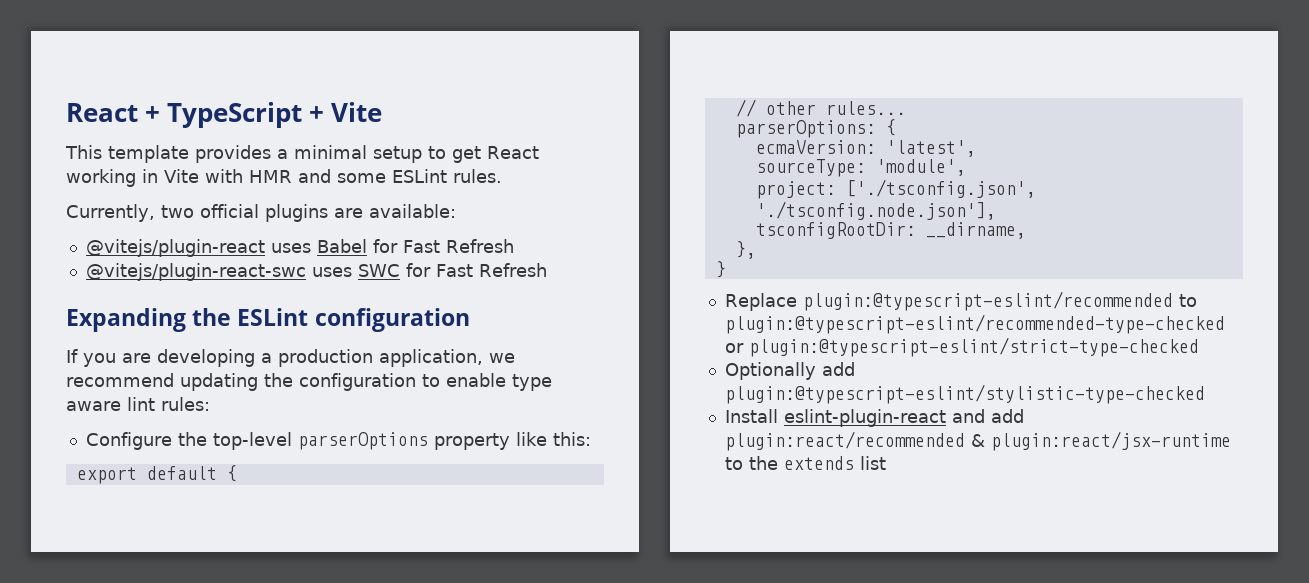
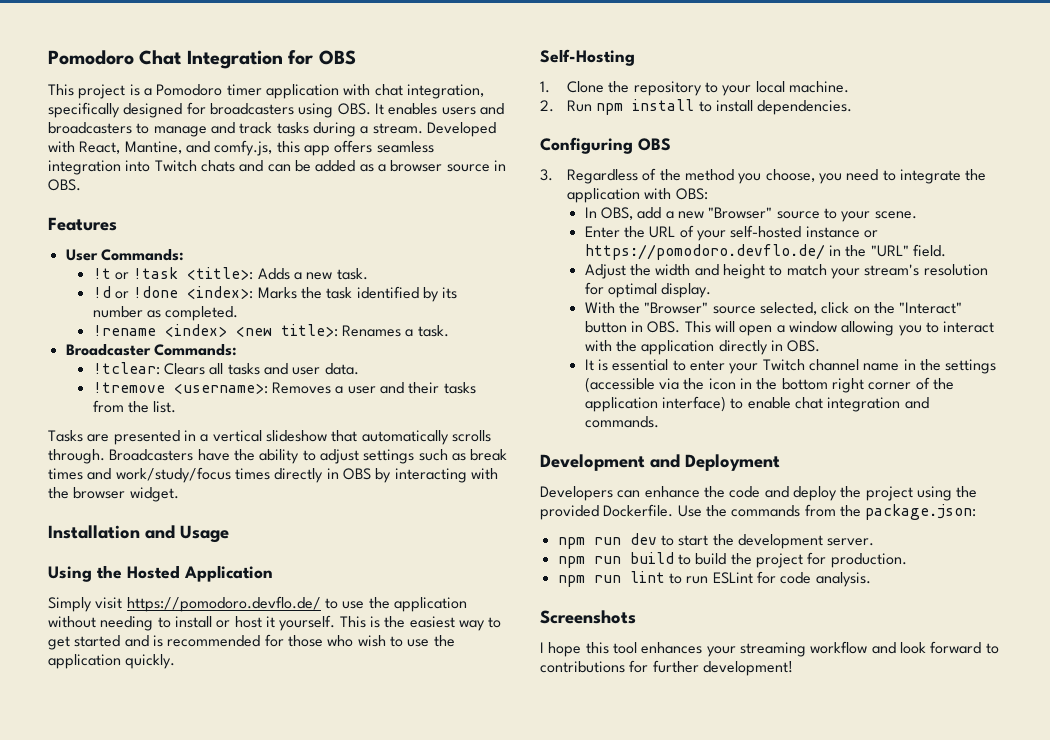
- React + TypeScript + Vite
- This template provides a minimal setup to get React working in Vite with HMR and some ESLint rules.
- Currently, two official plugins are available:
- @vitejs/plugin-react uses Babel for Fast Refresh
- @vitejs/plugin-react-swc uses SWC for Fast Refresh
- Expanding the ESLint configuration
- If you are developing a production application, we recommend updating the configuration to enable type aware lint rules:
- Configure the top-level parserOptions property like this:
- export default {
- // other rules...
- parserOptions: {
- ecmaVersion: 'latest',
- sourceType: 'module',
- project: ['./tsconfig.json', './tsconfig.node.json'],
- tsconfigRootDir: __dirname,
- },
- }
- Replace plugin:@typescript-eslint/recommended to plugin:@typescript-eslint/recommended-type-checked or plugin:@typescript-eslint/strict-type-checked
- Optionally add plugin:@typescript-eslint/stylistic-type-checked
- Install eslint-plugin-react and add plugin:react/recommended & plugin:react/jsx-runtime to the extends list
+ Pomodoro Chat Integration for OBS
+ This project is a Pomodoro timer application with chat integration, specifically designed for broadcasters using OBS. It enables users and broadcasters to manage and track tasks during a stream. Developed with React, Mantine, and comfy.js, this app offers seamless integration into Twitch chats and can be added as a browser source in OBS.
+ Features
+ User Commands:
+ !t or !task <title>: Adds a new task.
+ !d or !done <index>: Marks the task identified by its number as completed.
+ !rename <index> <new title>: Renames a task.
+ Broadcaster Commands:
+ !tclear: Clears all tasks and user data.
+ !tremove <username>: Removes a user and their tasks from the list.
+ Tasks are presented in a vertical slideshow that automatically scrolls through. Broadcasters have the ability to adjust settings such as break times and work/study/focus times directly in OBS by interacting with the browser widget.
+ Installation and Usage
+ Using the Hosted Application
+ Simply visit https://pomodoro.devflo.de/ to use the application without needing to install or host it yourself. This is the easiest way to get started and is recommended for those who wish to use the application quickly.
+ Self-Hosting
+ 1. Clone the repository to your local machine.
+ 2. Run npm install to install dependencies.
+ Configuring OBS
+ 3. Regardless of the method you choose, you need to integrate the application with OBS:
+ In OBS, add a new "Browser" source to your scene.
+ Enter the URL of your self-hosted instance or https://pomodoro.devflo.de/ in the "URL" field.
+ Adjust the width and height to match your stream's resolution for optimal display.
+ With the "Browser" source selected, click on the "Interact" button in OBS. This will open a window allowing you to interact with the application directly in OBS.
+ It is essential to enter your Twitch channel name in the settings (accessible via the icon in the bottom right corner of the application interface) to enable chat integration and commands.
+ Development and Deployment
+ Developers can enhance the code and deploy the project using the provided Dockerfile. Use the commands from the package.json:
+ npm run dev to start the development server.
+ npm run build to build the project for production.
+ npm run lint to run ESLint for code analysis.
+ Screenshots
+ I hope this tool enhances your streaming workflow and look forward to contributions for further development!

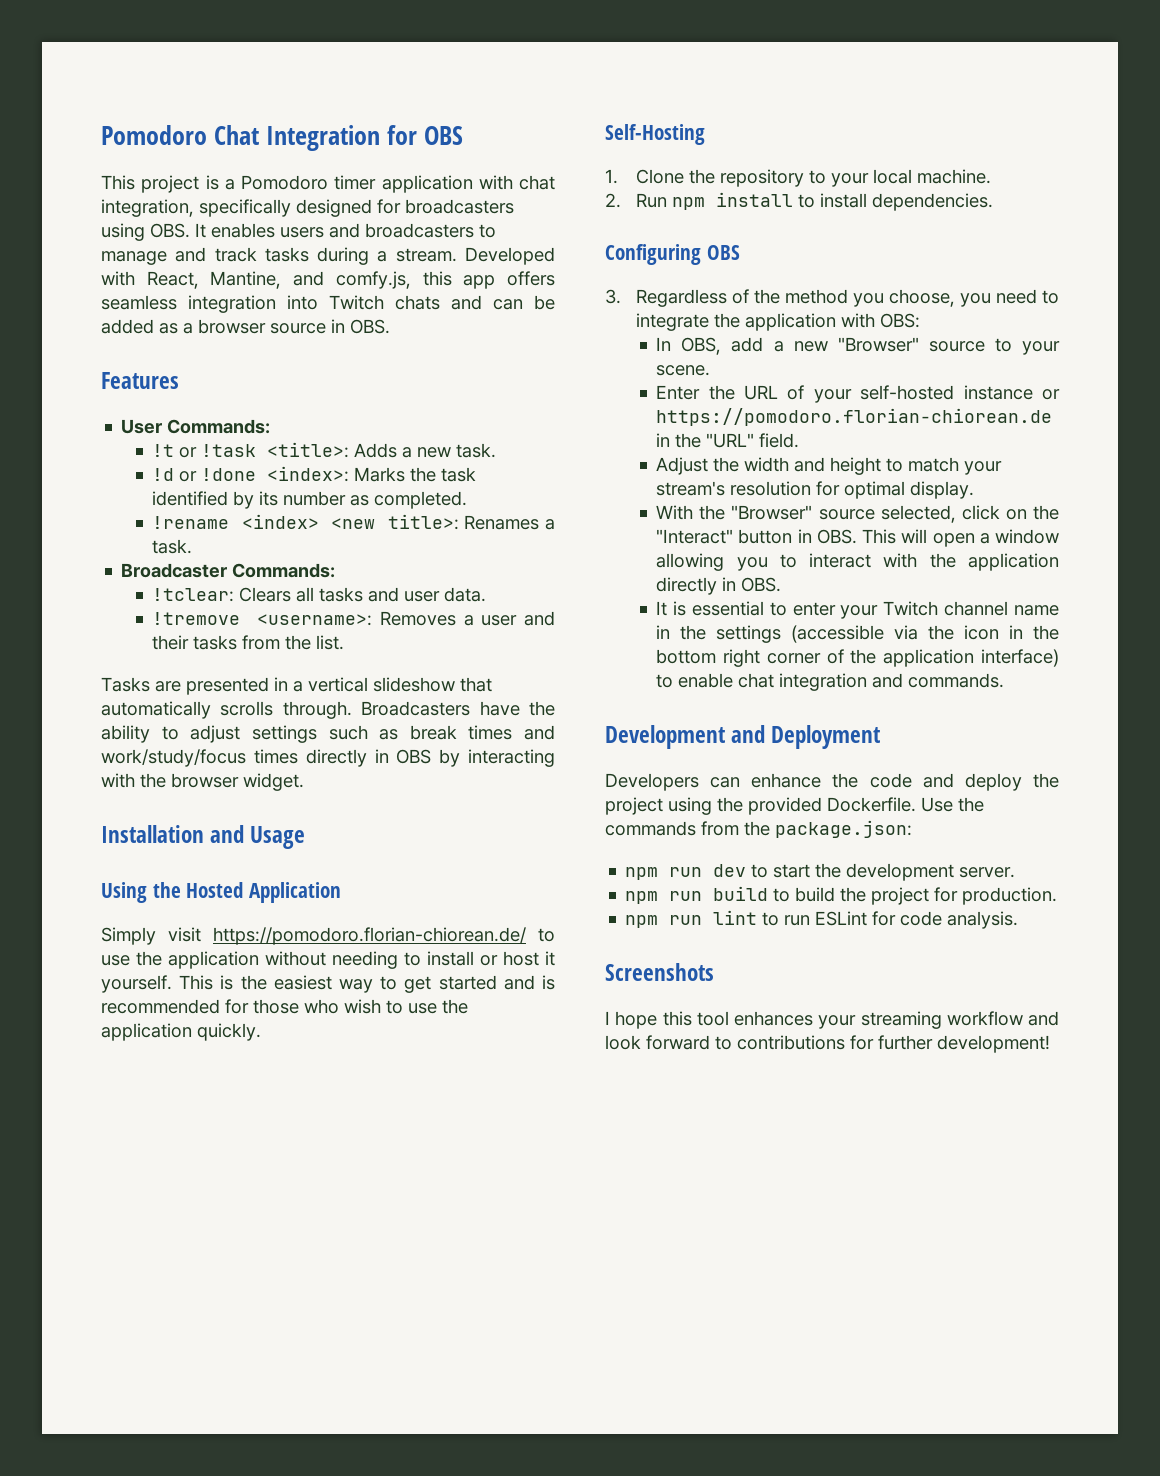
- Simply visit https://pomodoro.devflo.de/ to use the application without needing to install or host it yourself.
+ Simply visit https://pomodoro.florian-chiorean.de/ to use the application without needing to install or host it yourself.
- Enter the URL of your self-hosted instance or https://pomodoro.devflo.de/ in the "URL" field.
+ Enter the URL of your self-hosted instance or https://pomodoro.florian-chiorean.de in the "URL" field.

